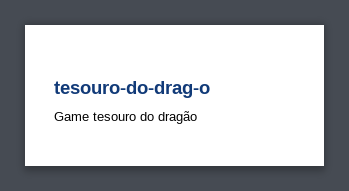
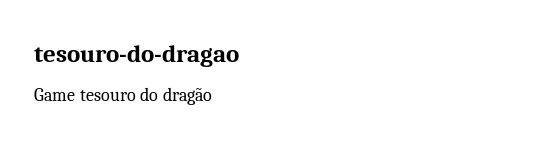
- tesouro-do-drag-o
+ tesouro-do-dragao

